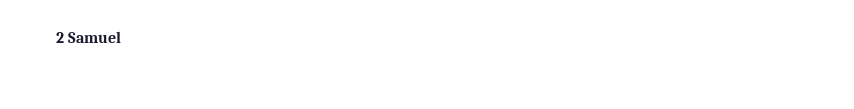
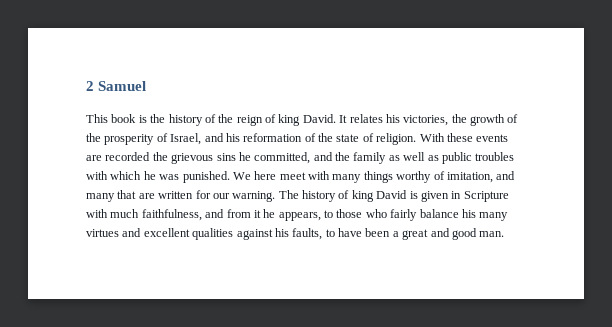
+ This book is the history of the reign of king David. It relates his victories, the growth of the prosperity of Israel, and his reformation of the state of religion. With these events are recorded the grievous sins he committed, and the family as well as public troubles with which he was punished. We here meet with many things worthy of imitation, and many that are written for our warning. The history of king David is given in Scripture with much faithfulness, and from it he appears, to those who fairly balance his many virtues and excellent qualities against his faults, to have been a great and good man.

